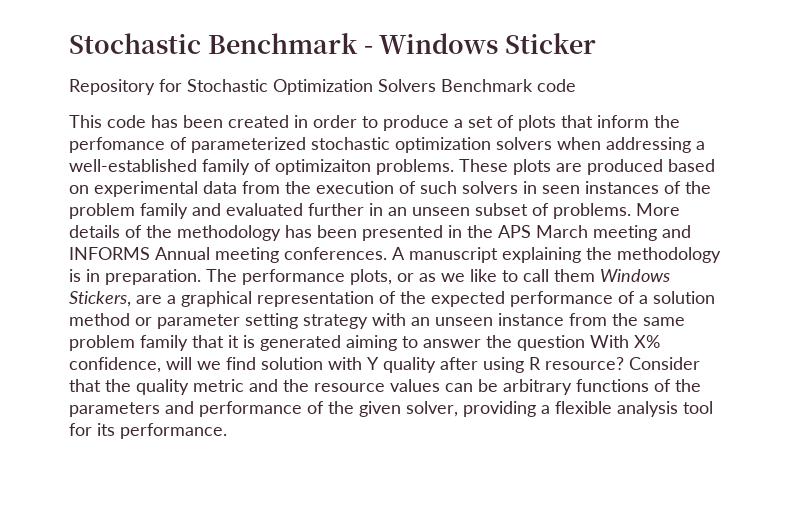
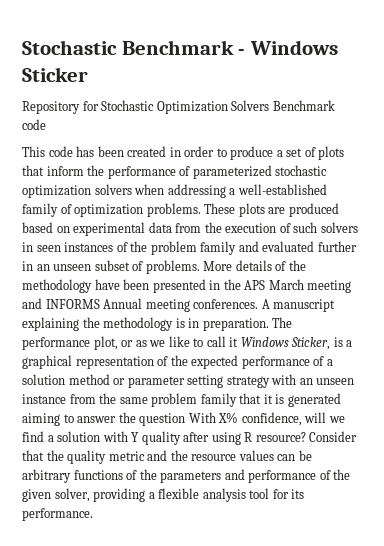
- This code has been created in order to produce a set of plots that inform the perfomance of parameterized stochastic optimization solvers when addressing a well-established family of optimizaiton problems.
+ This code has been created in order to produce a set of plots that inform the performance of parameterized stochastic optimization solvers when addressing a well-established family of optimization problems.
- More details of the methodology has been presented in the APS March meeting and INFORMS Annual meeting conferences.
+ More details of the methodology have been presented in the APS March meeting and INFORMS Annual meeting conferences.
- The performance plots, or as we like to call them Windows Stickers, are a graphical representation of the expected performance of a solution method or parameter setting strategy with an unseen instance from the same problem family that it is generated aiming to answer the question With X% confidence, will we find solution with Y quality after using R resource?
+ The performance plot, or as we like to call it Windows Sticker, is a graphical representation of the expected performance of a solution method or parameter setting strategy with an unseen instance from the same problem family that it is generated aiming to answer the question With X% confidence, will we find a solution with Y quality after using R resource?

